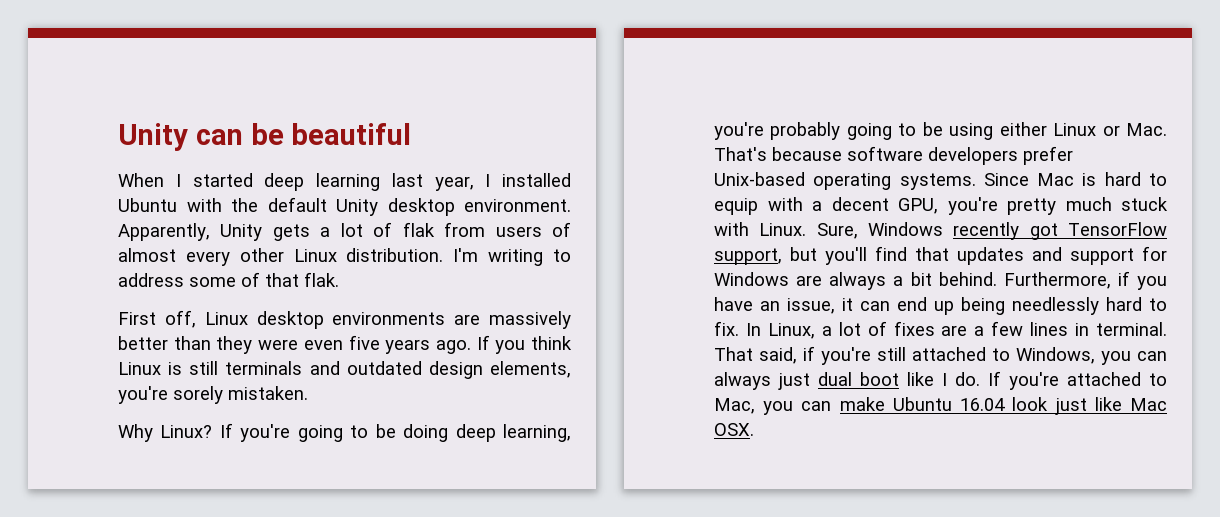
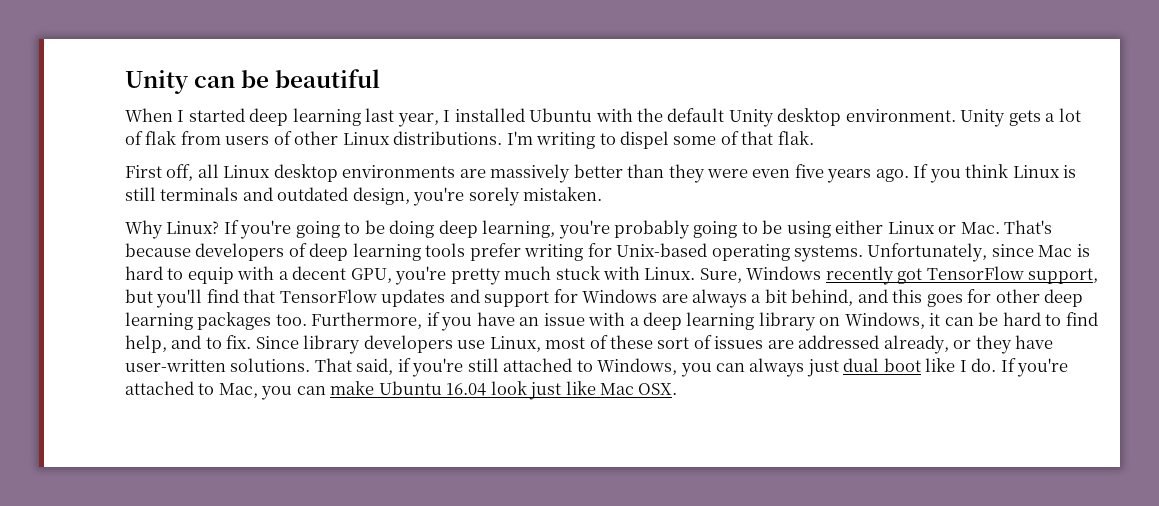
- Apparently, Unity gets a lot of flak from users of almost every other Linux distribution.
+ Unity gets a lot of flak from users of other Linux distributions.
- I'm writing to address some of that flak.
+ I'm writing to dispel some of that flak.
- First off, Linux desktop environments are massively better than they were even five years ago.
+ First off, all Linux desktop environments are massively better than they were even five years ago.
- If you think Linux is still terminals and outdated design elements, you're sorely mistaken.
+ If you think Linux is still terminals and outdated design, you're sorely mistaken.
- If you're going to be doing deep learning, you're probably going to be using either Linux or Mac. That's because software developers prefer Unix-based operating systems.
+ If you're going to be doing deep learning, you're probably going to be using either Linux or Mac. That's because developers of deep learning tools prefer writing for Unix-based operating systems.
- Since Mac is hard to equip with a decent GPU, you're pretty much stuck with Linux.
+ Unfortunately, since Mac is hard to equip with a decent GPU, you're pretty much stuck with Linux.
- Sure, Windows recently got TensorFlow support, but you'll find that updates and support for Windows are always a bit behind.
+ Sure, Windows recently got TensorFlow support, but you'll find that TensorFlow updates and support for Windows are always a bit behind, and this goes for other deep learning packages too.
- Furthermore, if you have an issue, it can end up being needlessly hard to fix. In Linux, a lot of fixes are a few lines in terminal.
+ Furthermore, if you have an issue with a deep learning library on Windows, it can be hard to find help, and to fix. Since library developers use Linux, most of these sort of issues are addressed already, or they have user-written solutions.

